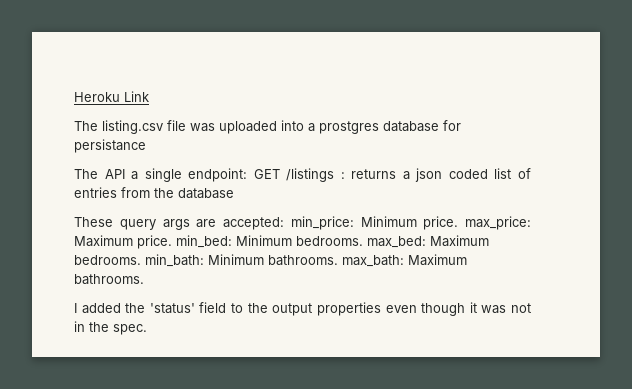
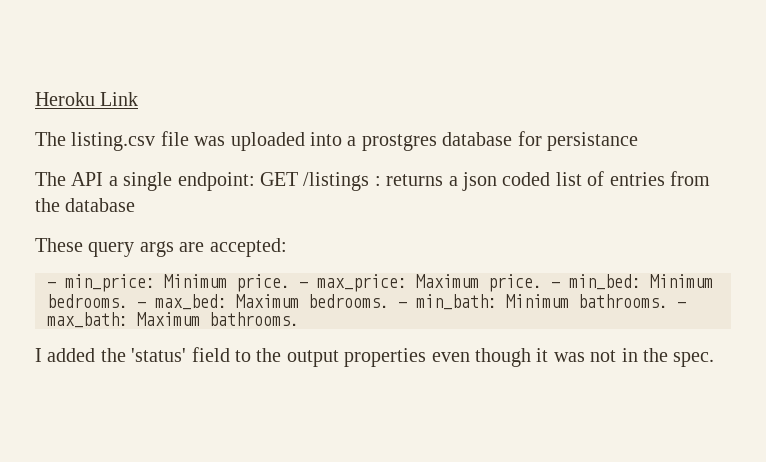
- These query args are accepted: min_price: Minimum price. max_price: Maximum price. min_bed: Minimum bedrooms. max_bed: Maximum bedrooms. min_bath: Minimum bathrooms. max_bath: Maximum bathrooms.
+ These query args are accepted:
+ - min_price: Minimum price. - max_price: Maximum price. - min_bed: Minimum bedrooms. - max_bed: Maximum bedrooms. - min_bath: Minimum bathrooms. - max_bath: Maximum bathrooms.

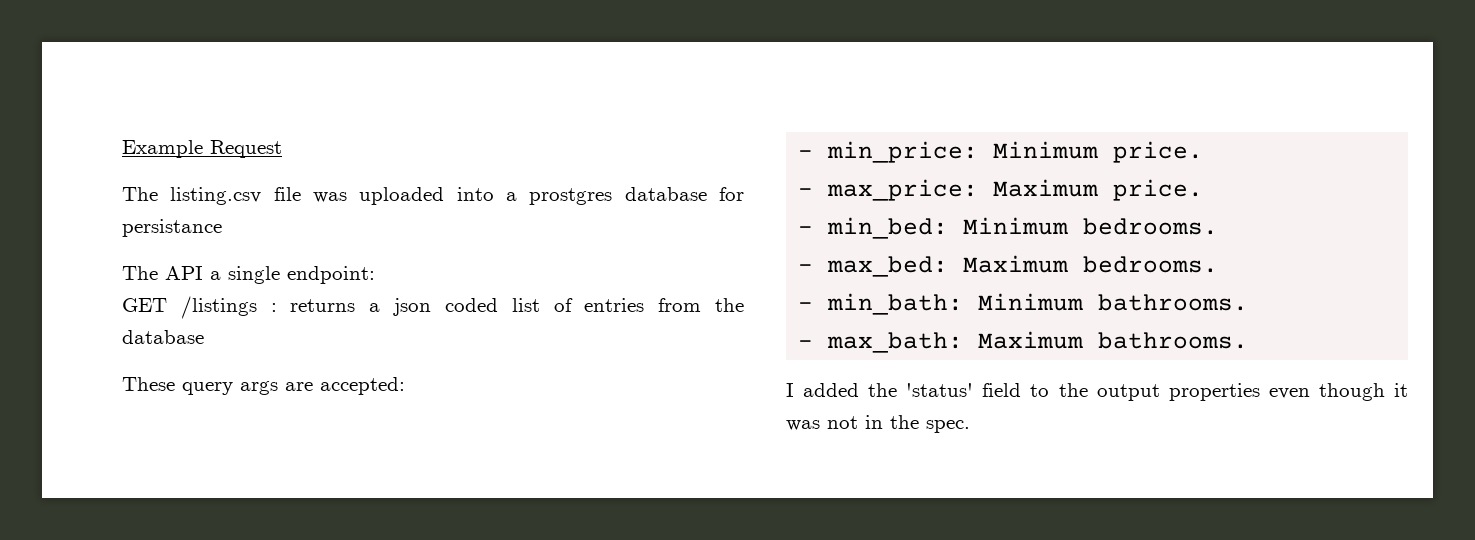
- Heroku Link
+ Example Request
- The API a single endpoint: GET /listings : returns a json coded list of entries from the database
+ The API a single endpoint:
+ GET /listings : returns a json coded list of entries from the database
- - min_price: Minimum price. - max_price: Maximum price. - min_bed: Minimum bedrooms. - max_bed: Maximum bedrooms. - min_bath: Minimum bathrooms. - max_bath: Maximum bathrooms.
+ - min_price: Minimum price.
+ - max_price: Maximum price.
+ - min_bed: Minimum bedrooms.
+ - max_bed: Maximum bedrooms.
+ - min_bath: Minimum bathrooms.
+ - max_bath: Maximum bathrooms.

